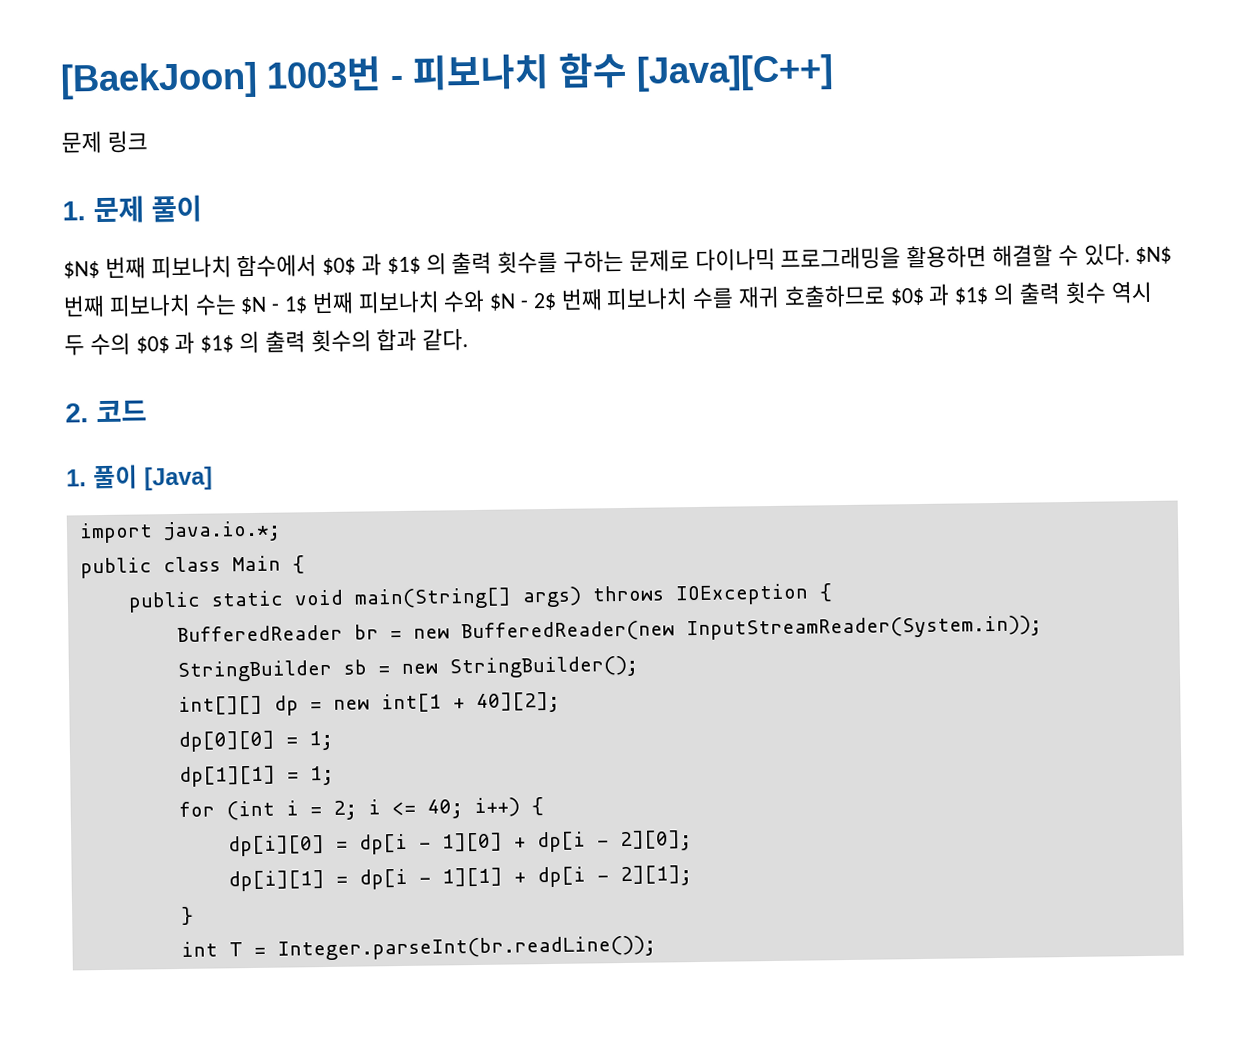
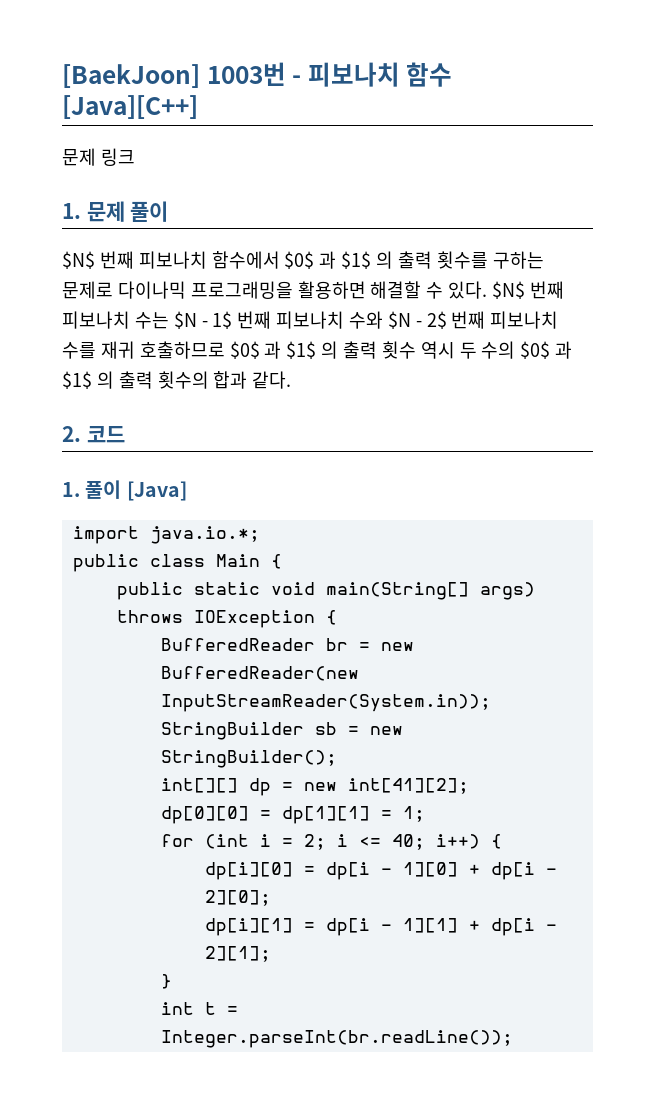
- int[][] dp = new int[1 + 40][2];
+ int[][] dp = new int[41][2];
- dp[0][0] = 1;
- dp[1][1] = 1;
+ dp[0][0] = dp[1][1] = 1;
- int T = Integer.parseInt(br.readLine());
+ int t = Integer.parseInt(br.readLine());

